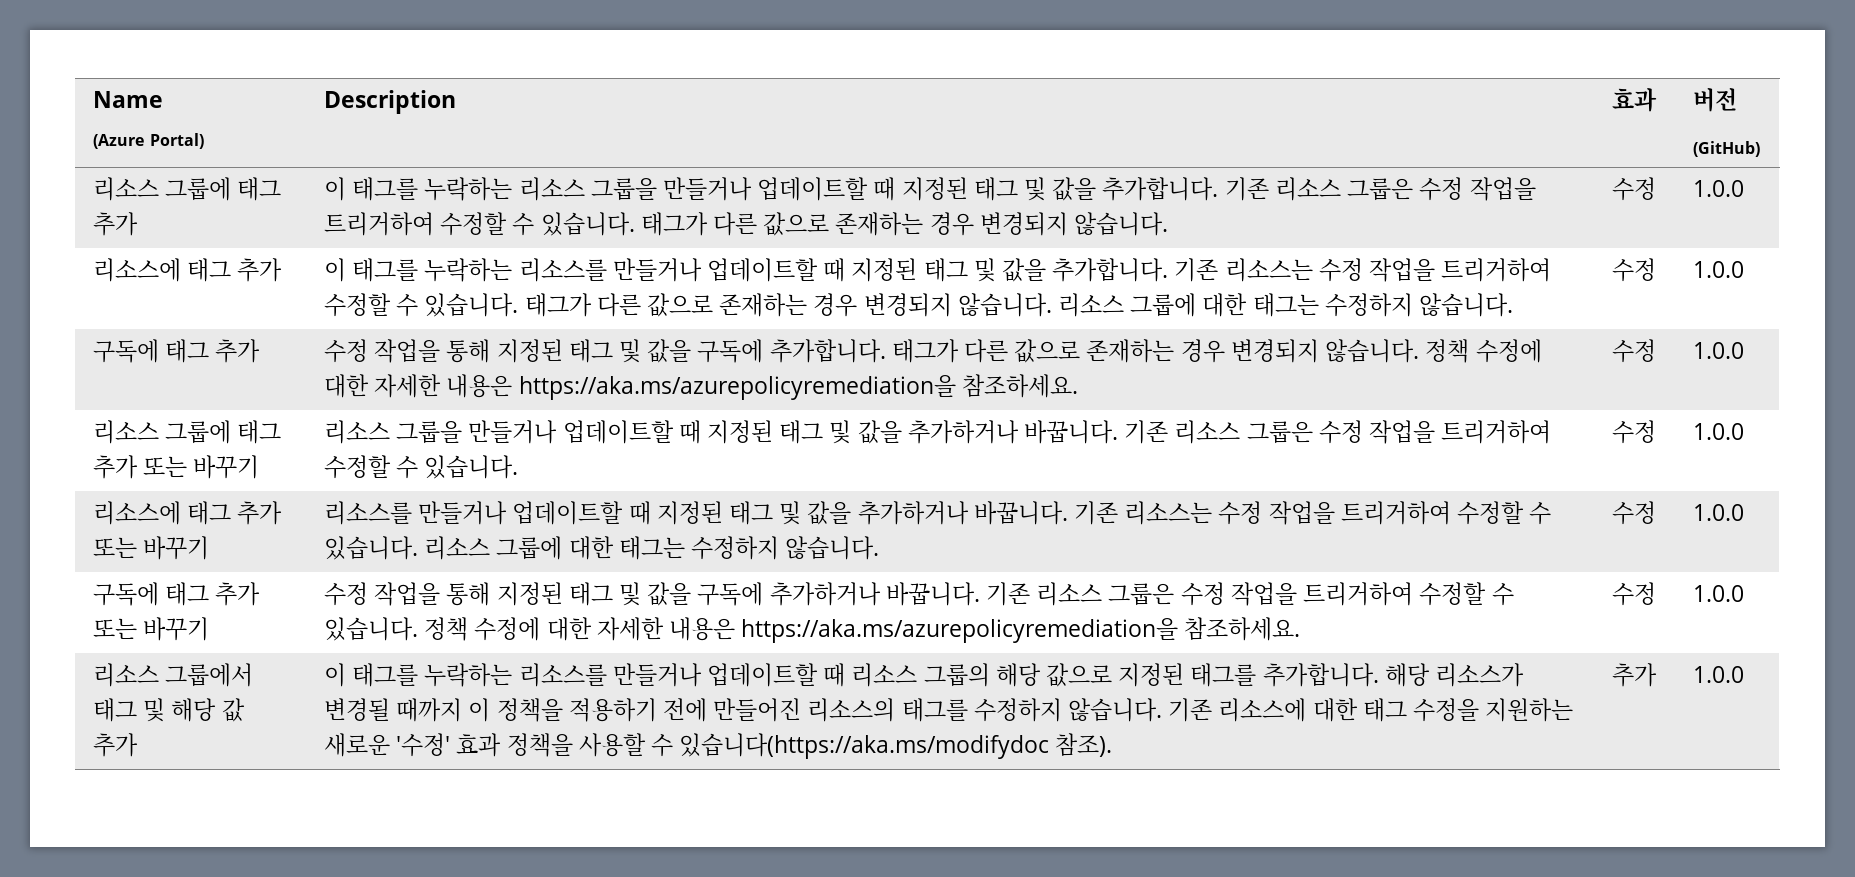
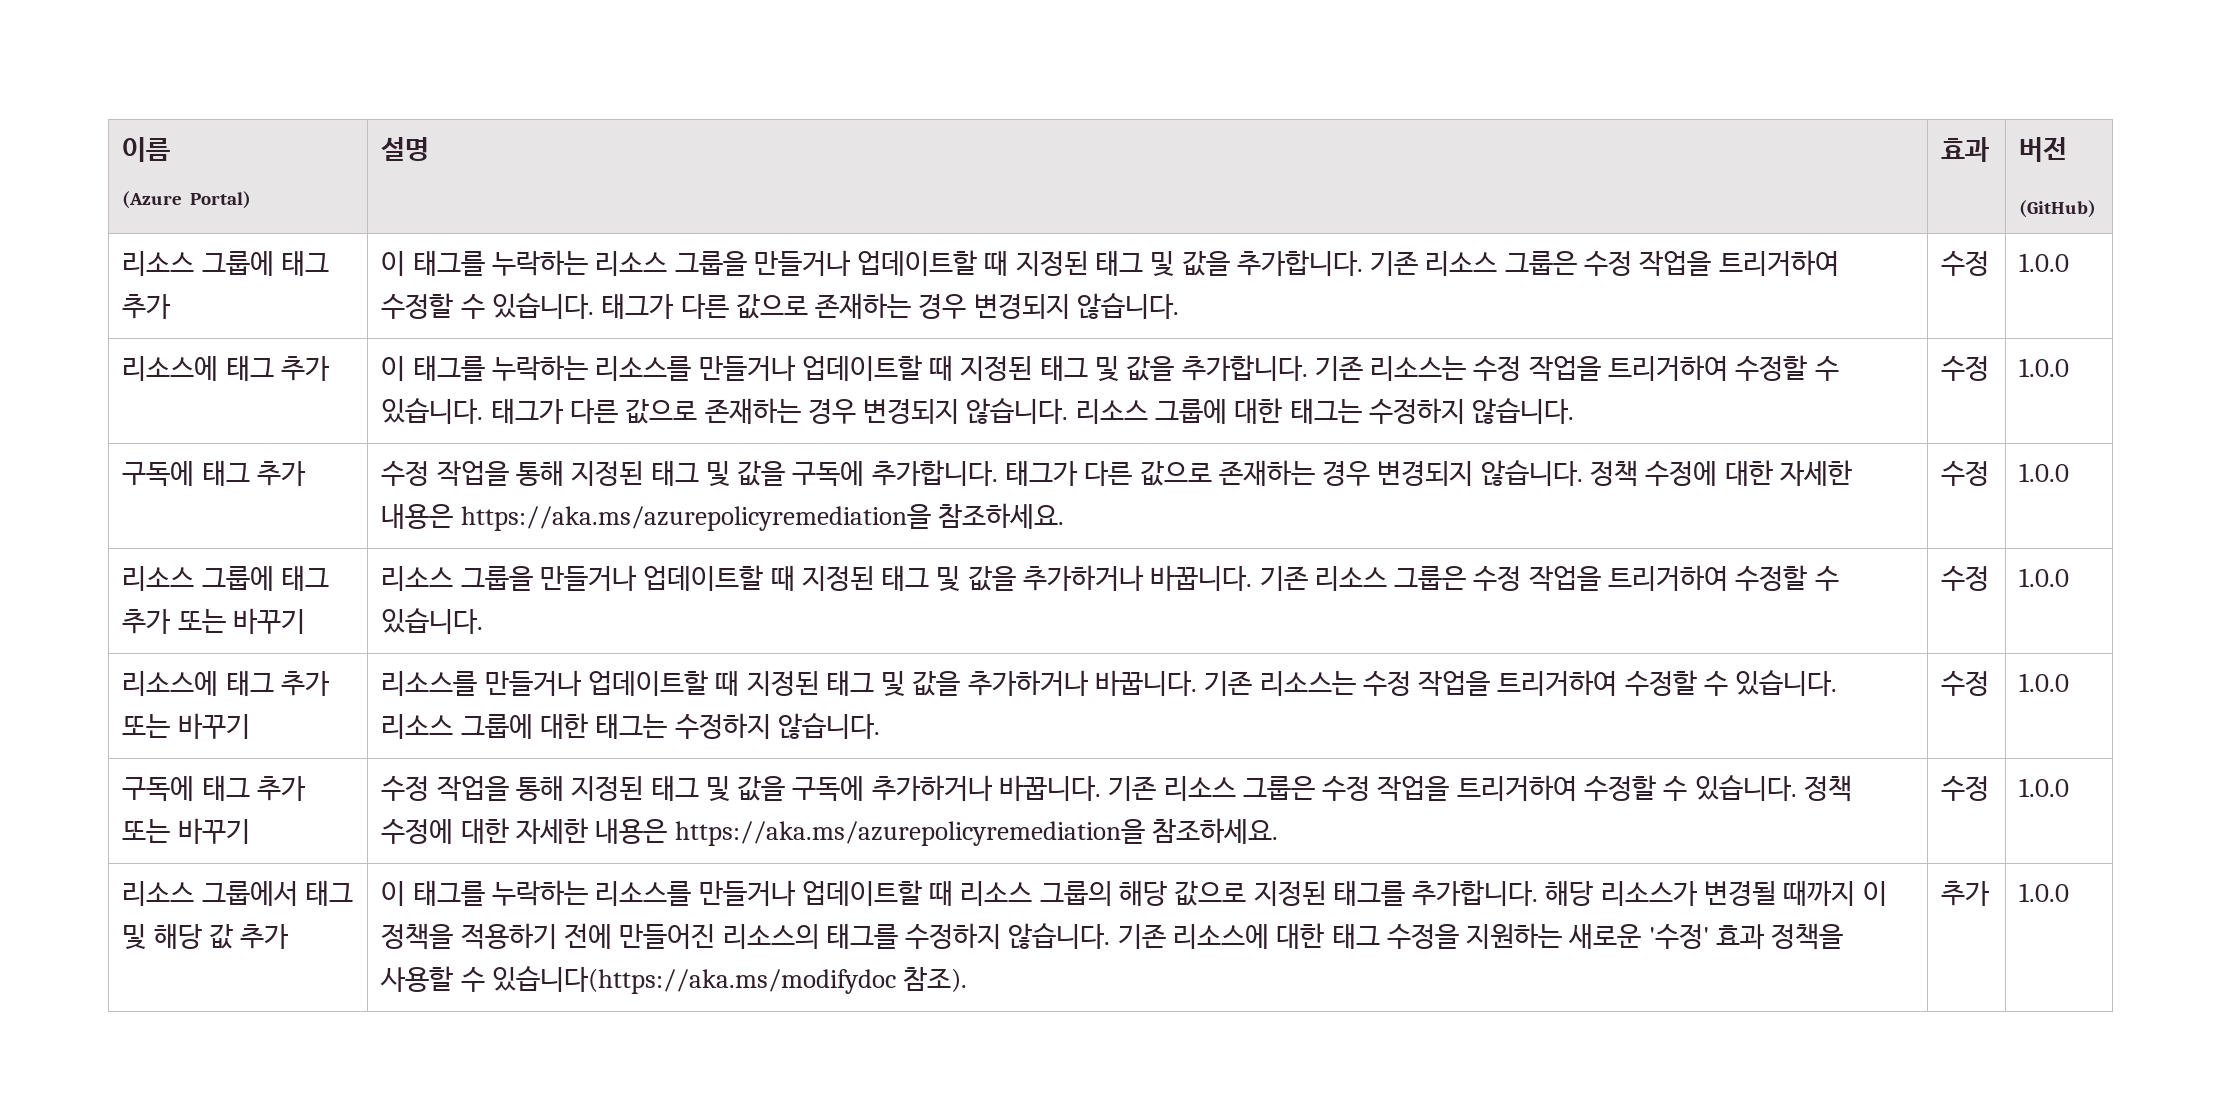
- Name
- (Azure Portal) | Description | 효과 | 버전
+ 이름
+ (Azure Portal) | 설명 | 효과 | 버전

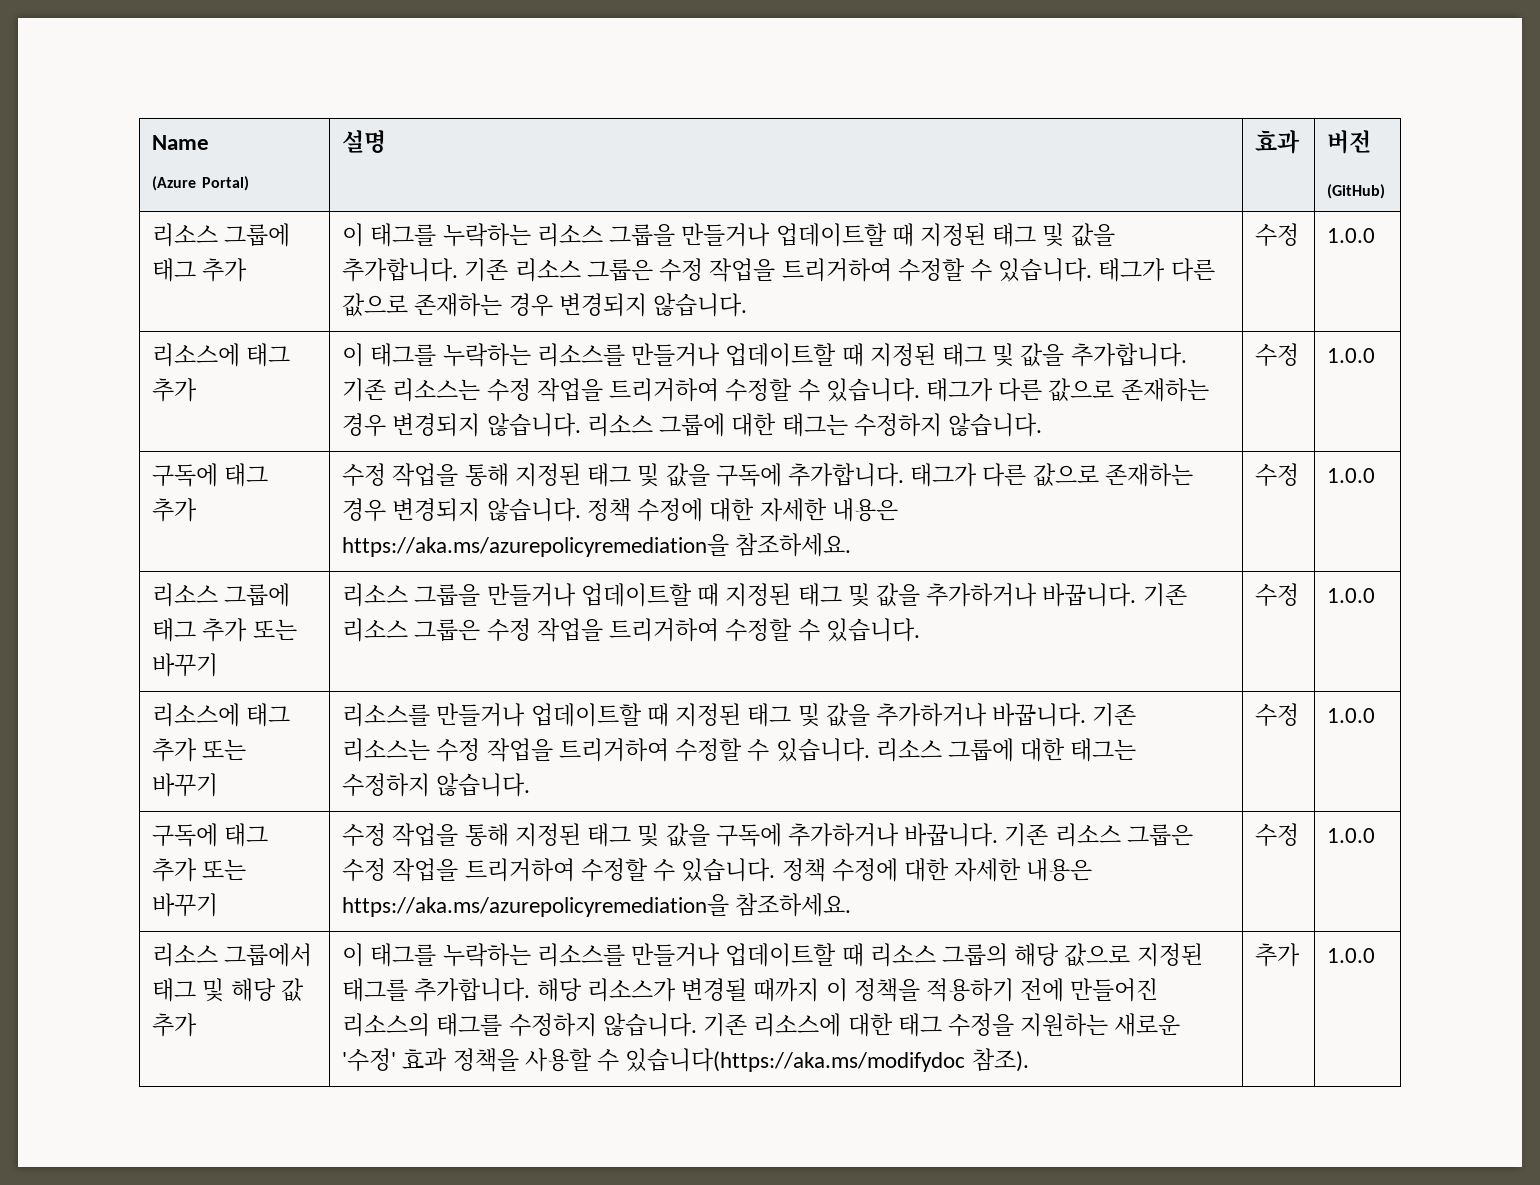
- 이름
+ Name

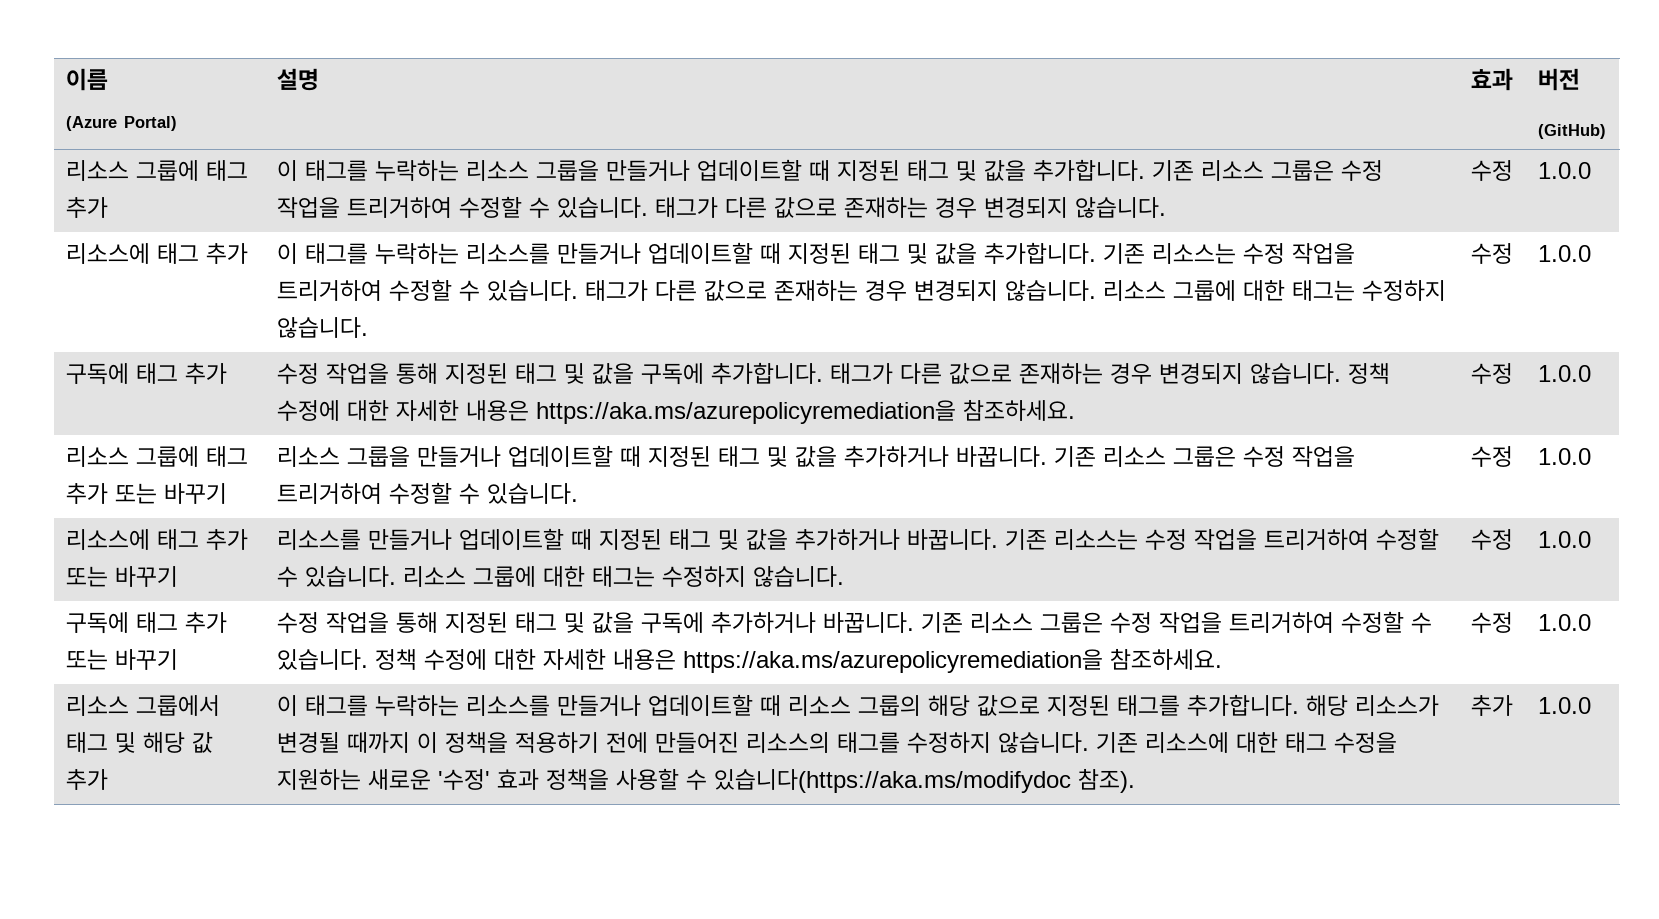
- Name
+ 이름

